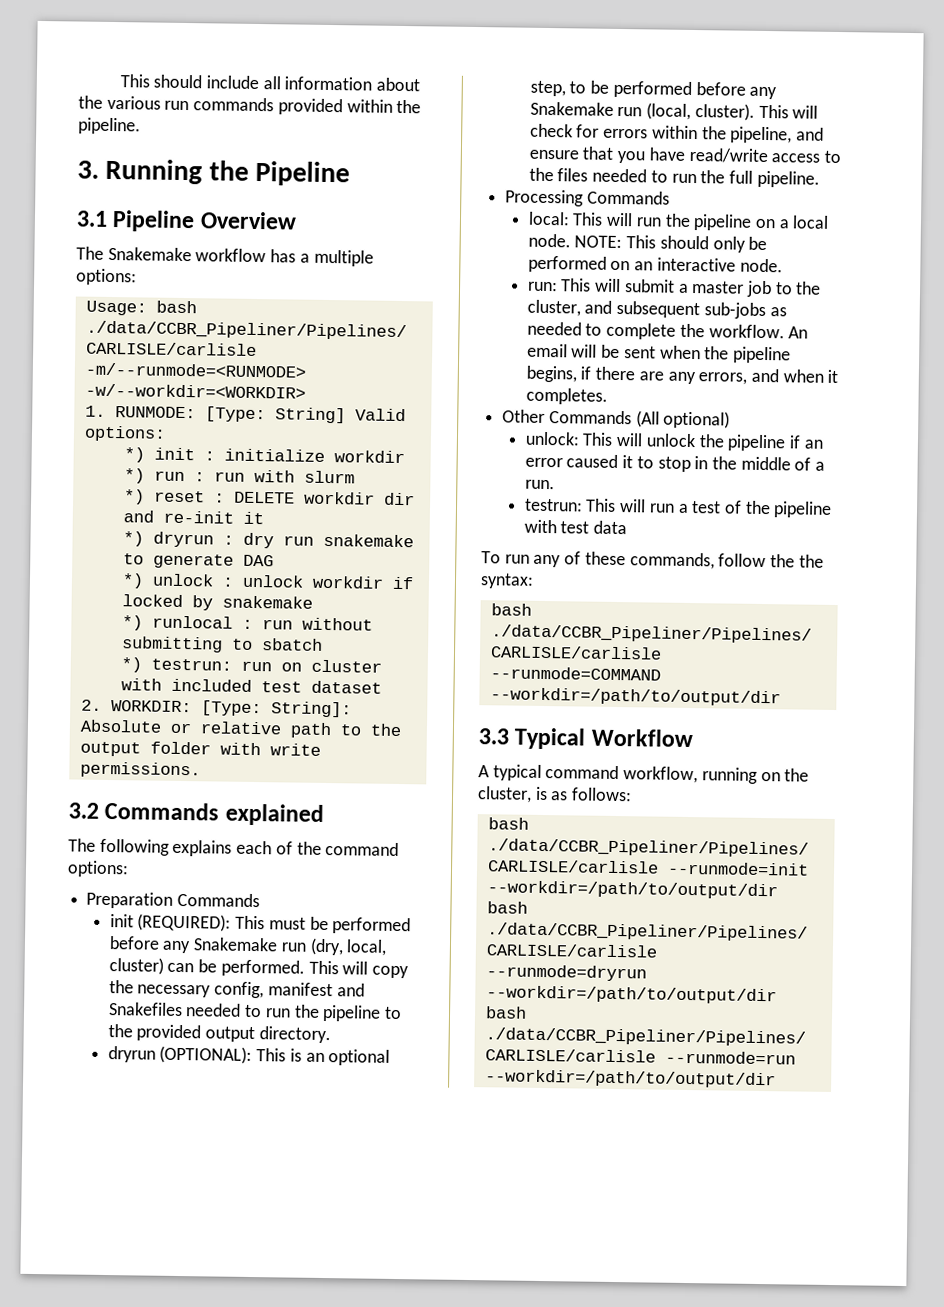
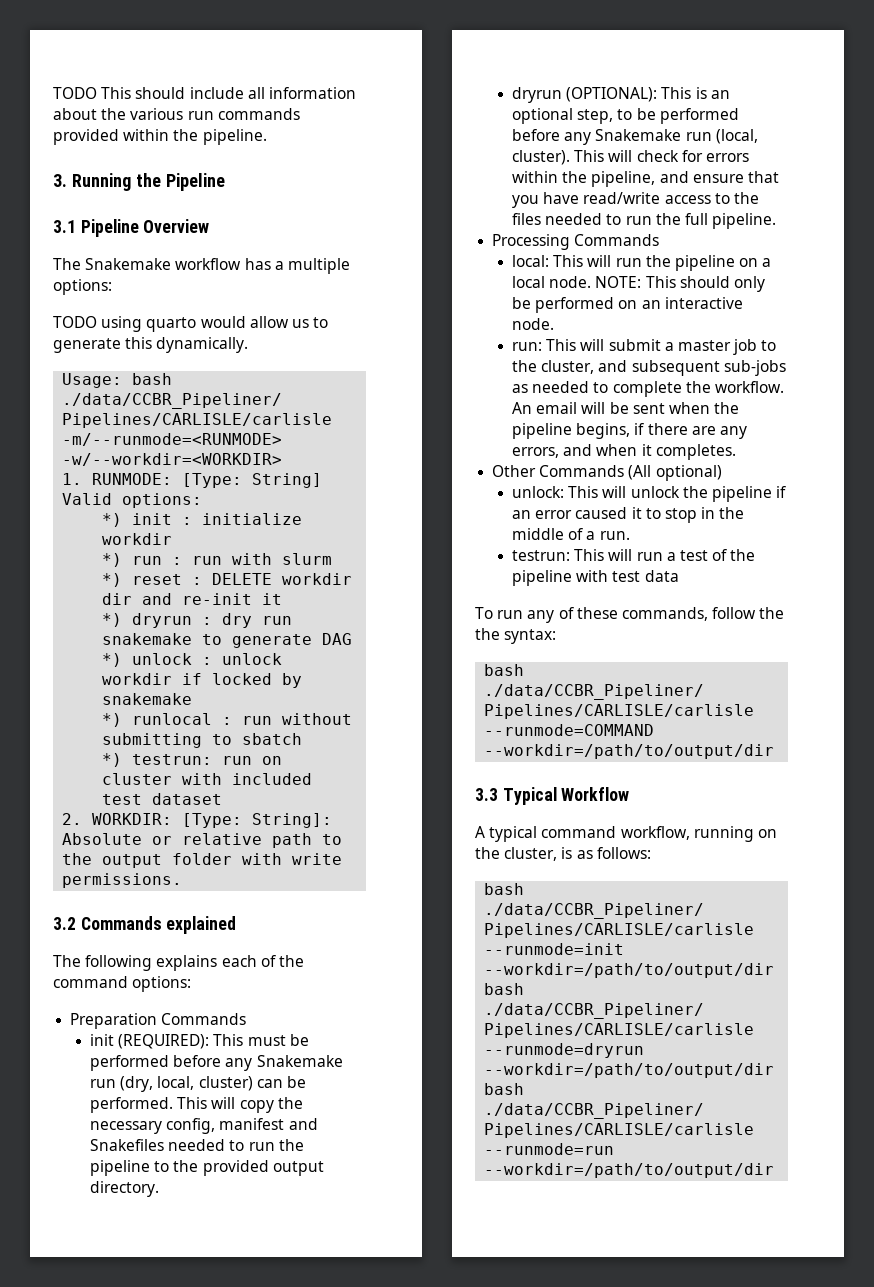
- This should include all information about the various run commands provided within the pipeline.
+ TODO This should include all information about the various run commands provided within the pipeline.
+ TODO using quarto would allow us to generate this dynamically.

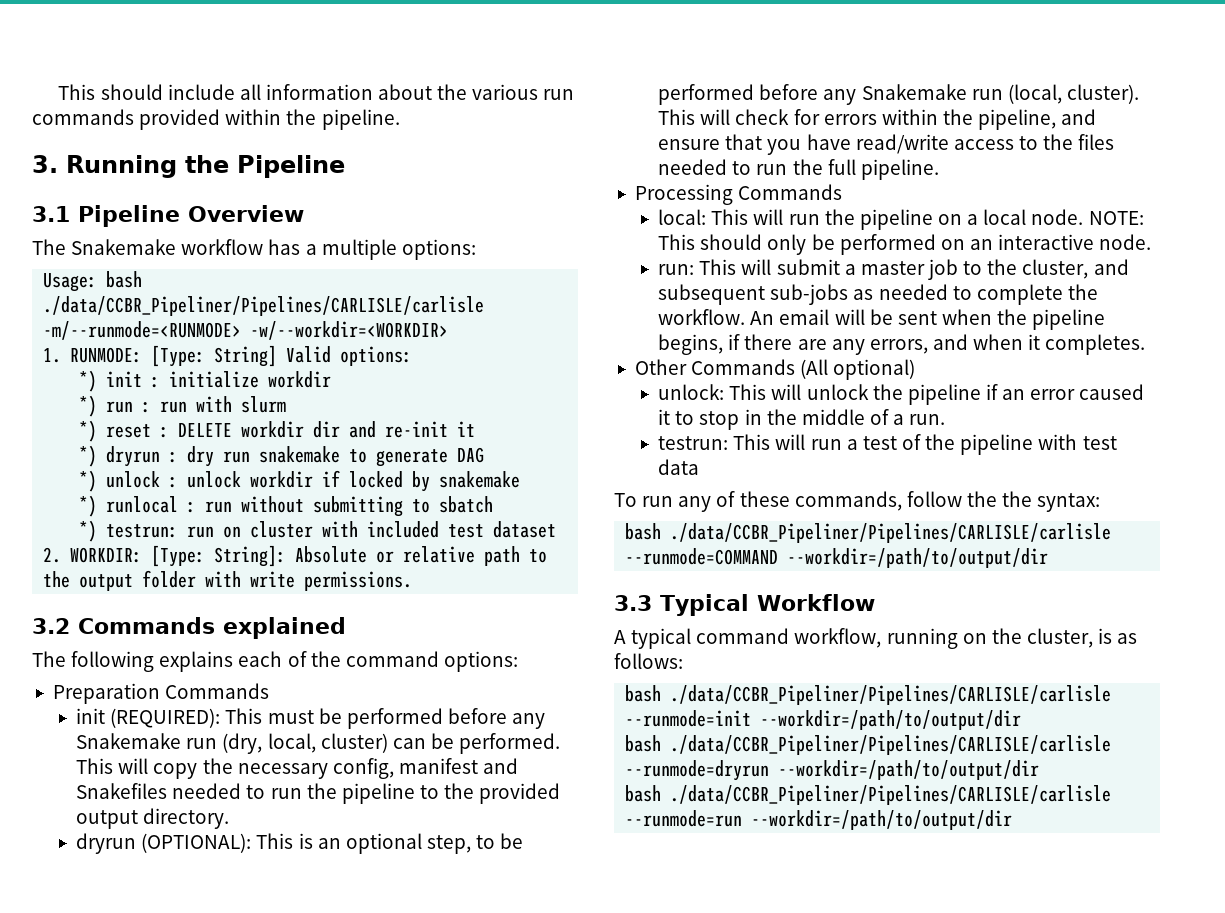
- TODO This should include all information about the various run commands provided within the pipeline.
+ This should include all information about the various run commands provided within the pipeline.
- TODO using quarto would allow us to generate this dynamically.

